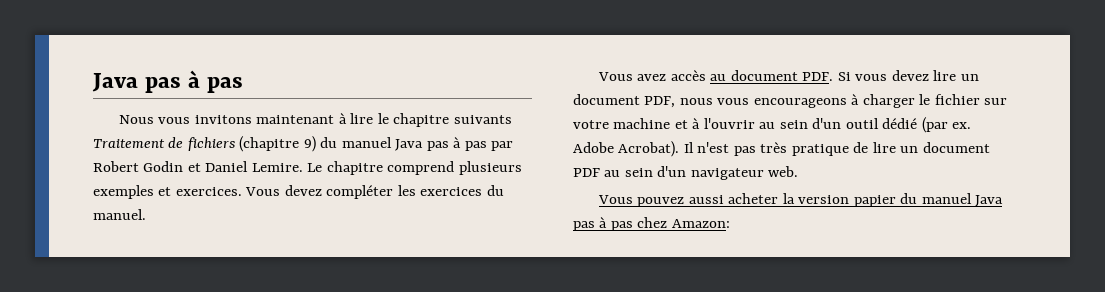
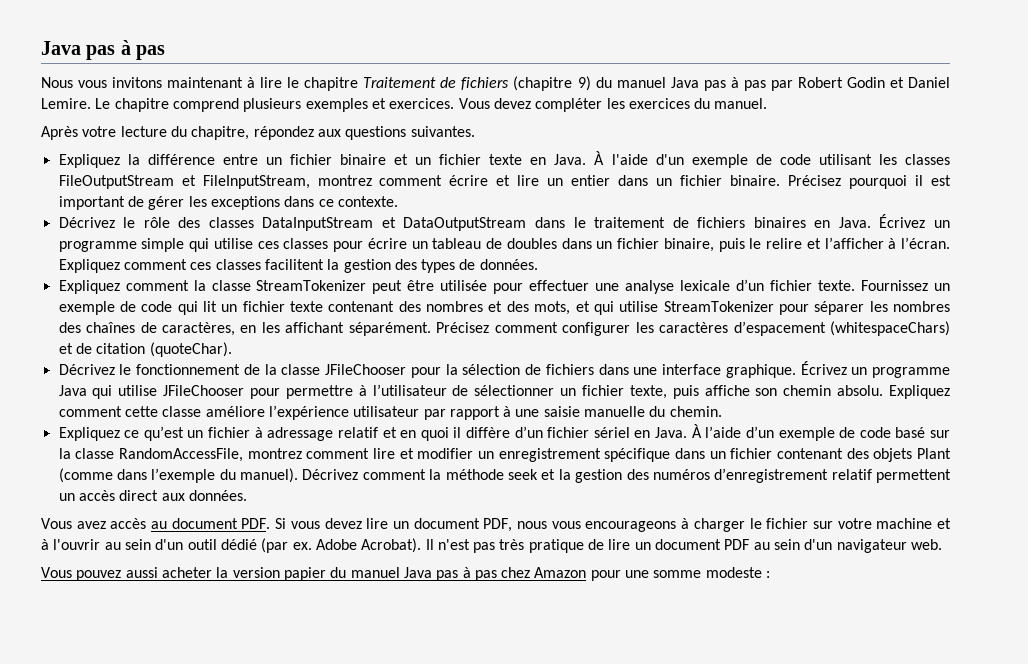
- Nous vous invitons maintenant à lire le chapitre suivants Traitement de fichiers (chapitre 9) du manuel Java pas à pas par Robert Godin et Daniel Lemire.
+ Nous vous invitons maintenant à lire le chapitre Traitement de fichiers (chapitre 9) du manuel Java pas à pas par Robert Godin et Daniel Lemire.
+ Après votre lecture du chapitre, répondez aux questions suivantes.
+ Expliquez la différence entre un fichier binaire et un fichier texte en Java. À l'aide d'un exemple de code utilisant les classes FileOutputStream et FileInputStream, montrez comment écrire et lire un entier dans un fichier binaire. Précisez pourquoi il est important de gérer les exceptions dans ce contexte.
+ Décrivez le rôle des classes DataInputStream et DataOutputStream dans le traitement de fichiers binaires en Java. Écrivez un programme simple qui utilise ces classes pour écrire un tableau de doubles dans un fichier binaire, puis le relire et l’afficher à l’écran. Expliquez comment ces classes facilitent la gestion des types de données.
+ Expliquez comment la classe StreamTokenizer peut être utilisée pour effectuer une analyse lexicale d’un fichier texte. Fournissez un exemple de code qui lit un fichier texte contenant des nombres et des mots, et qui utilise StreamTokenizer pour séparer les nombres des chaînes de caractères, en les affichant séparément. Précisez comment configurer les caractères d’espacement (whitespaceChars) et de citation (quoteChar).
+ Décrivez le fonctionnement de la classe JFileChooser pour la sélection de fichiers dans une interface graphique. Écrivez un programme Java qui utilise JFileChooser pour permettre à l’utilisateur de sélectionner un fichier texte, puis affiche son chemin absolu. Expliquez comment cette classe améliore l’expérience utilisateur par rapport à une saisie manuelle du chemin.
+ Expliquez ce qu’est un fichier à adressage relatif et en quoi il diffère d’un fichier sériel en Java. À l’aide d’un exemple de code basé sur la classe RandomAccessFile, montrez comment lire et modifier un enregistrement spécifique dans un fichier contenant des objets Plant (comme dans l’exemple du manuel). Décrivez comment la méthode seek et la gestion des numéros d’enregistrement relatif permettent un accès direct aux données.
- Vous pouvez aussi acheter la version papier du manuel Java pas à pas chez Amazon:
+ Vous pouvez aussi acheter la version papier du manuel Java pas à pas chez Amazon pour une somme modeste :

